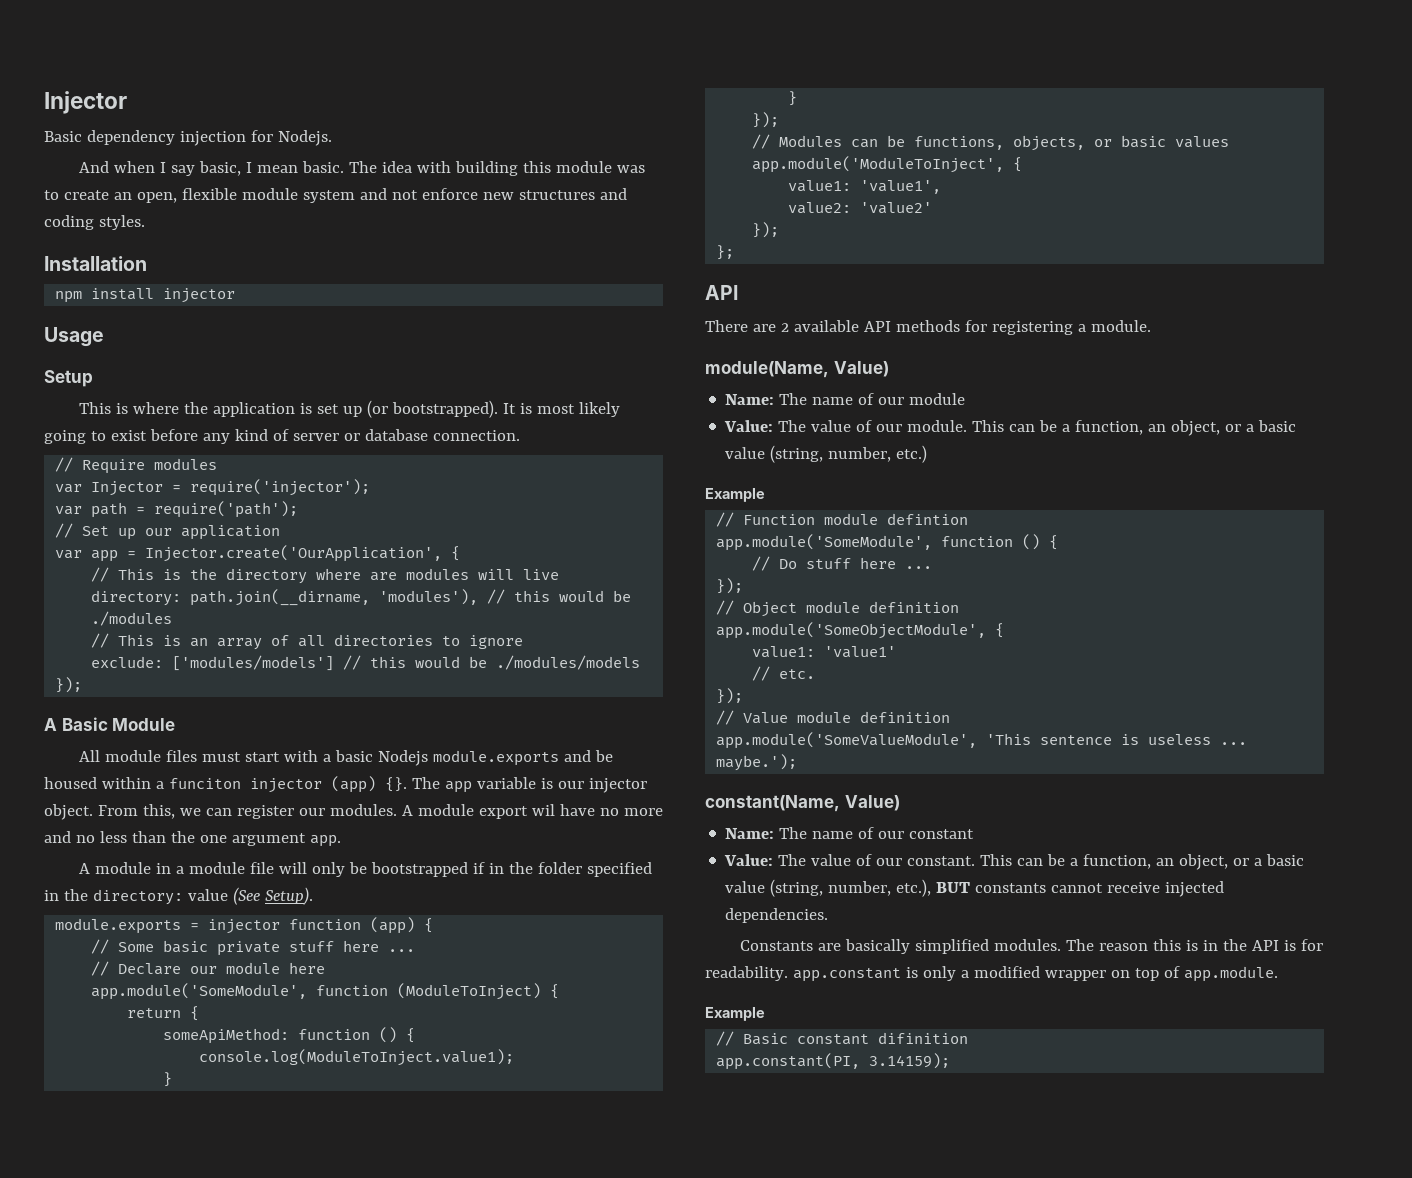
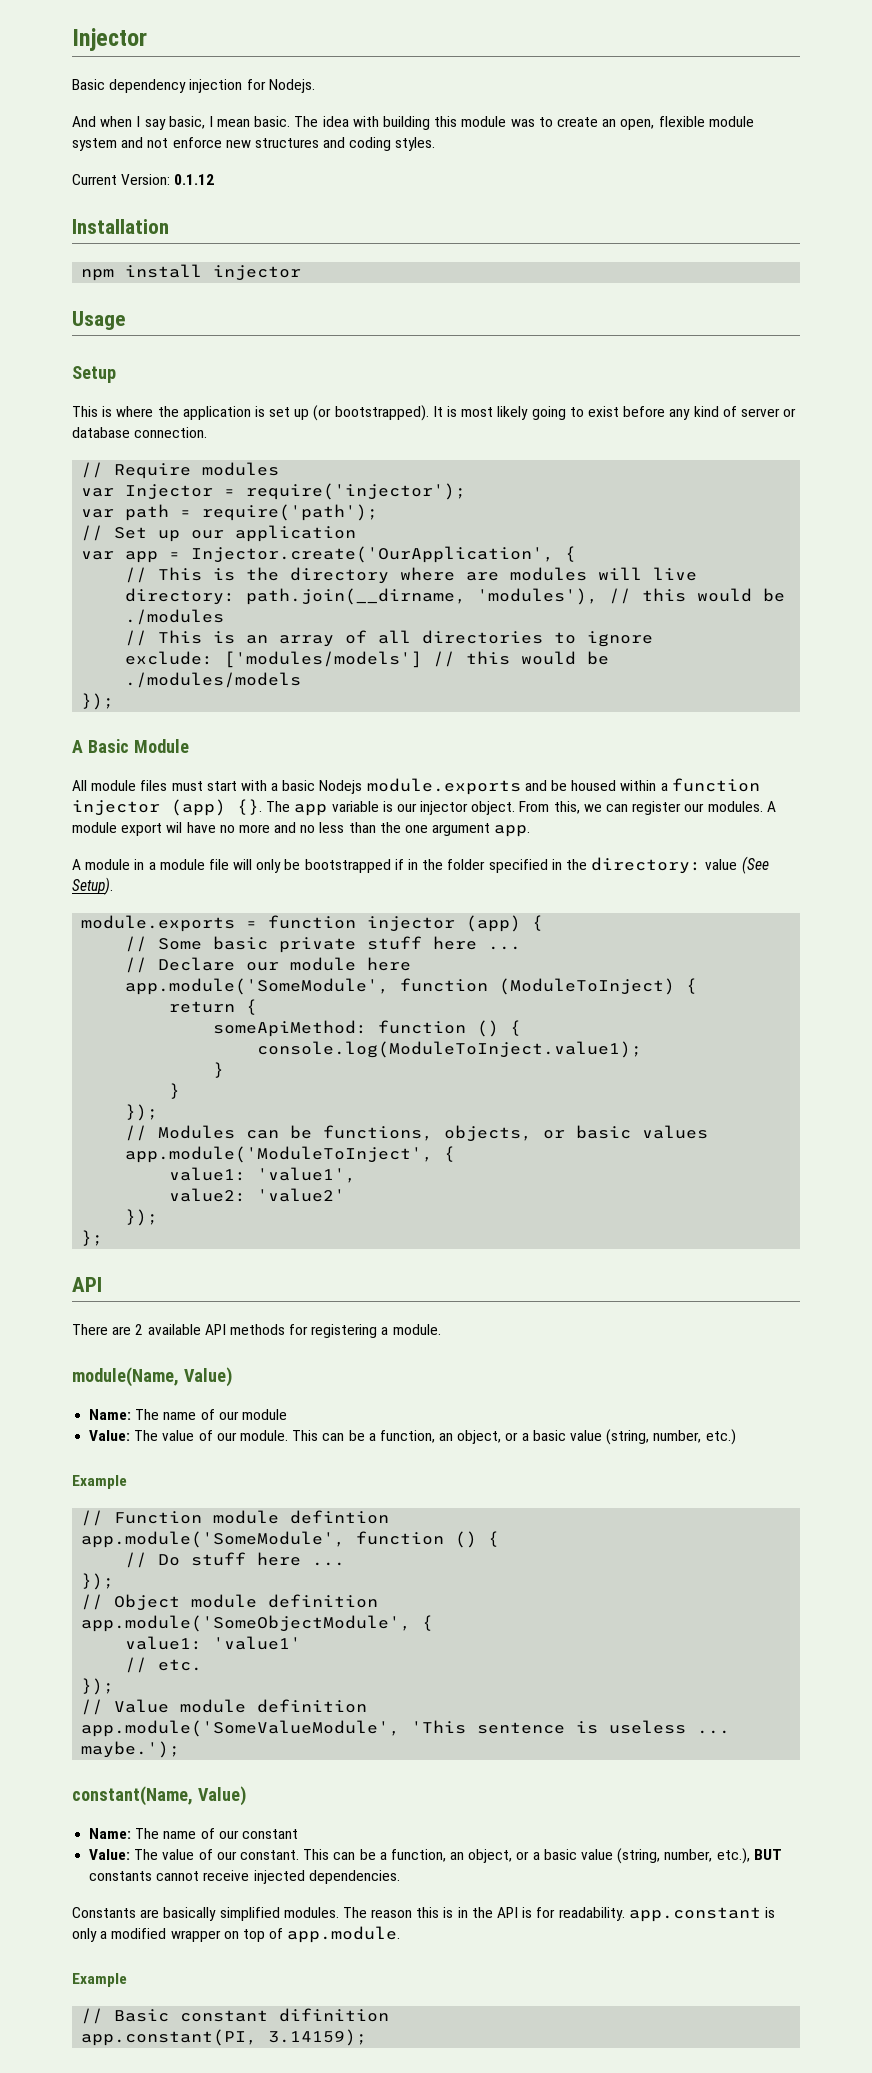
+ Current Version: 0.1.12
- All module files must start with a basic Nodejs module.exports and be housed within a funciton injector (app) {}.
+ All module files must start with a basic Nodejs module.exports and be housed within a function injector (app) {}.
- module.exports = injector function (app) {
+ module.exports = function injector (app) {

